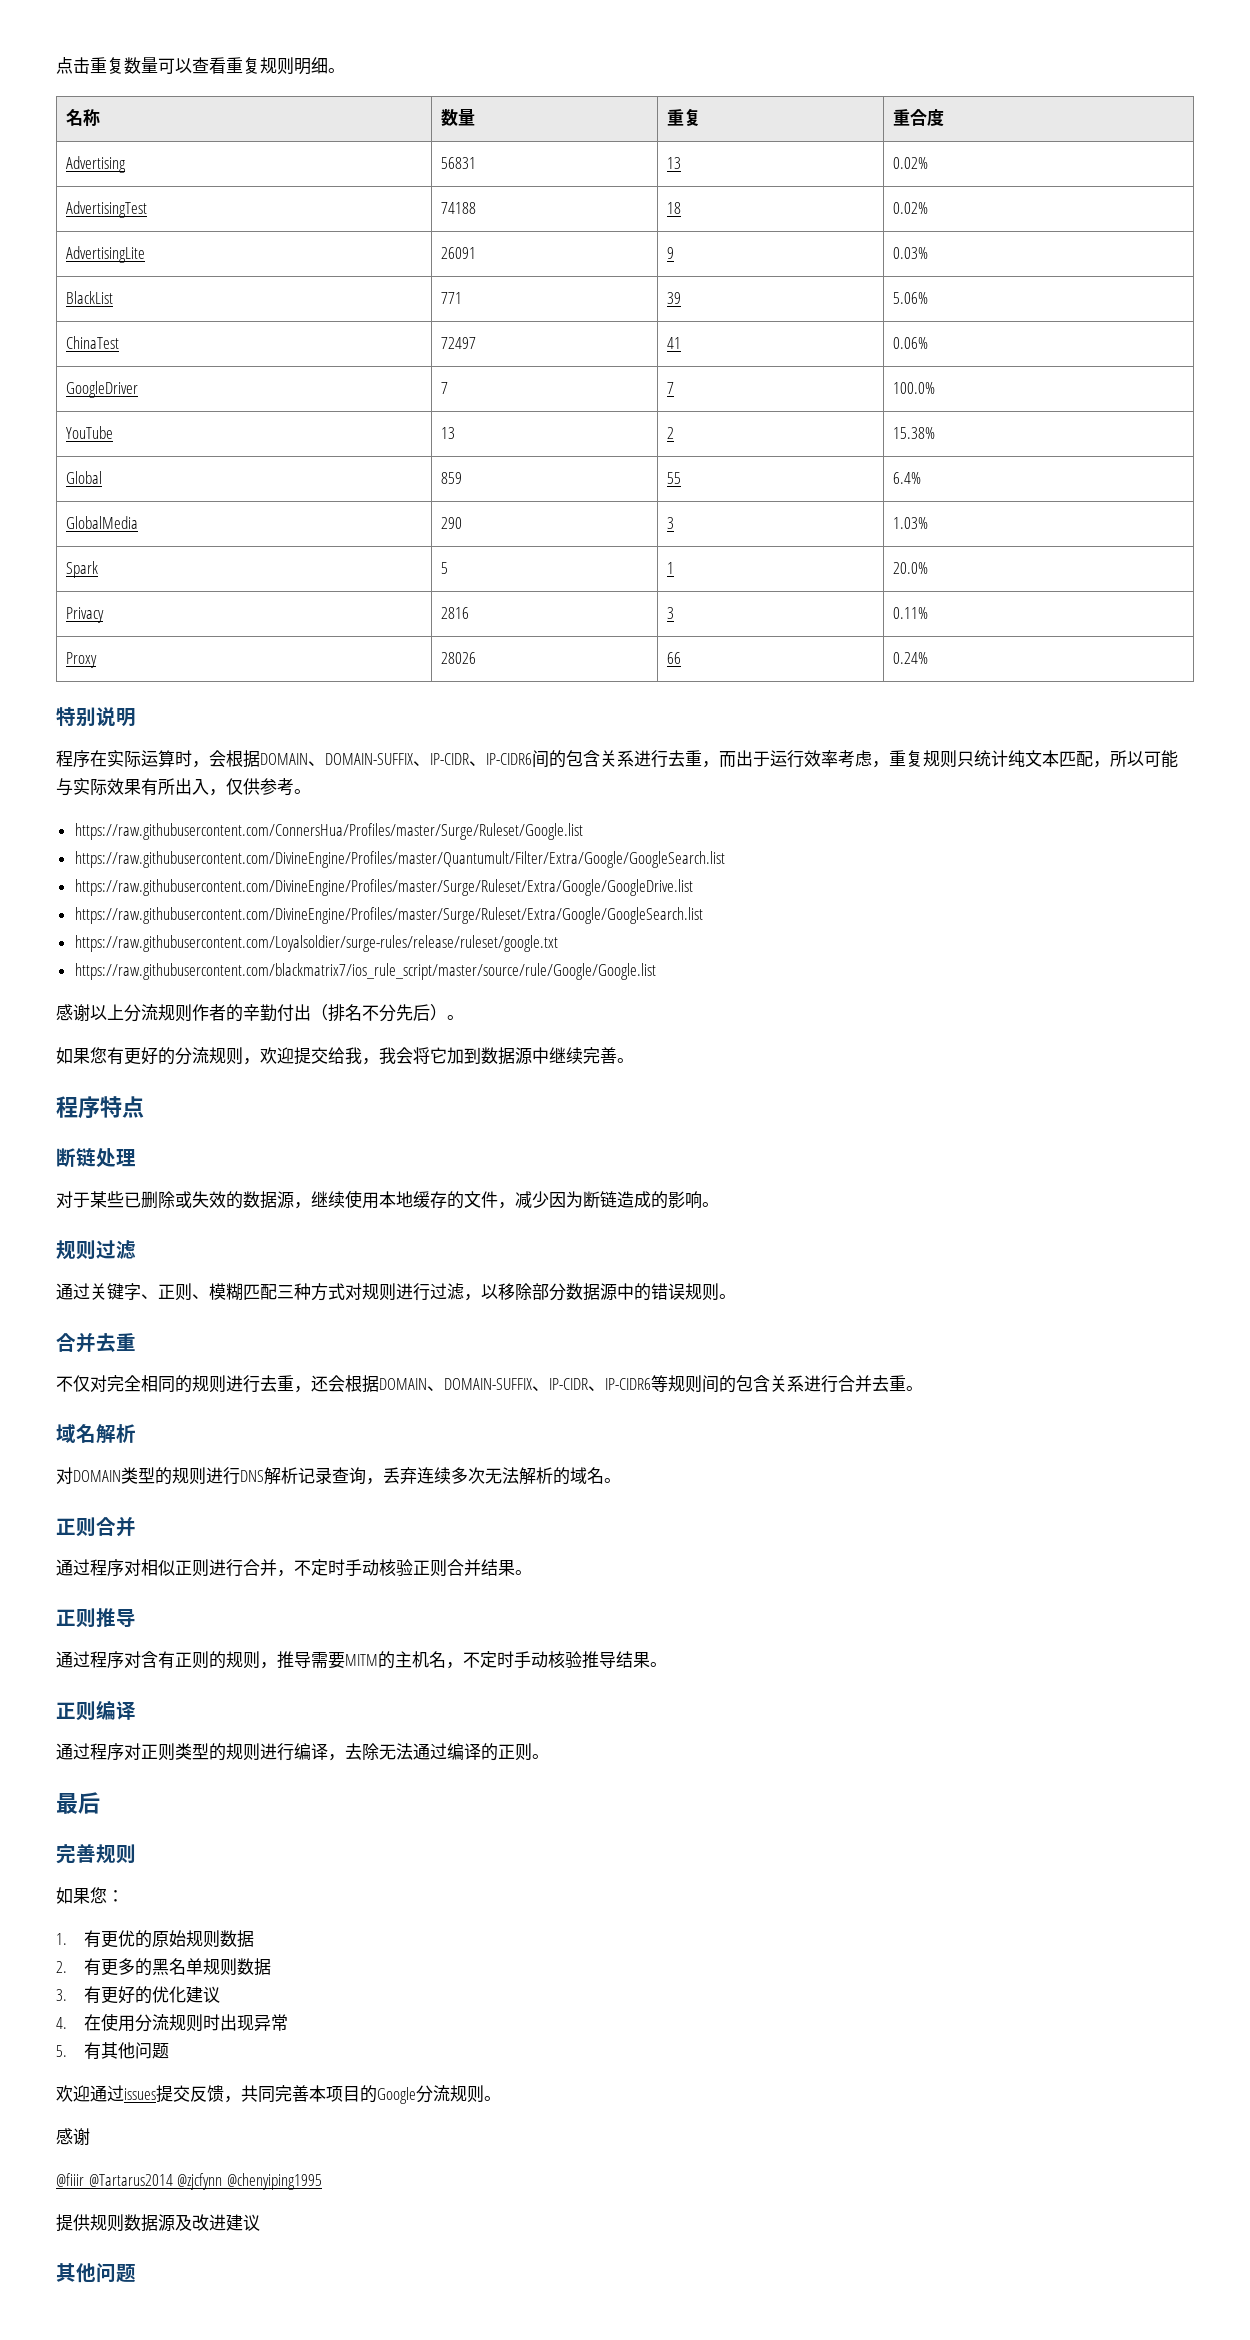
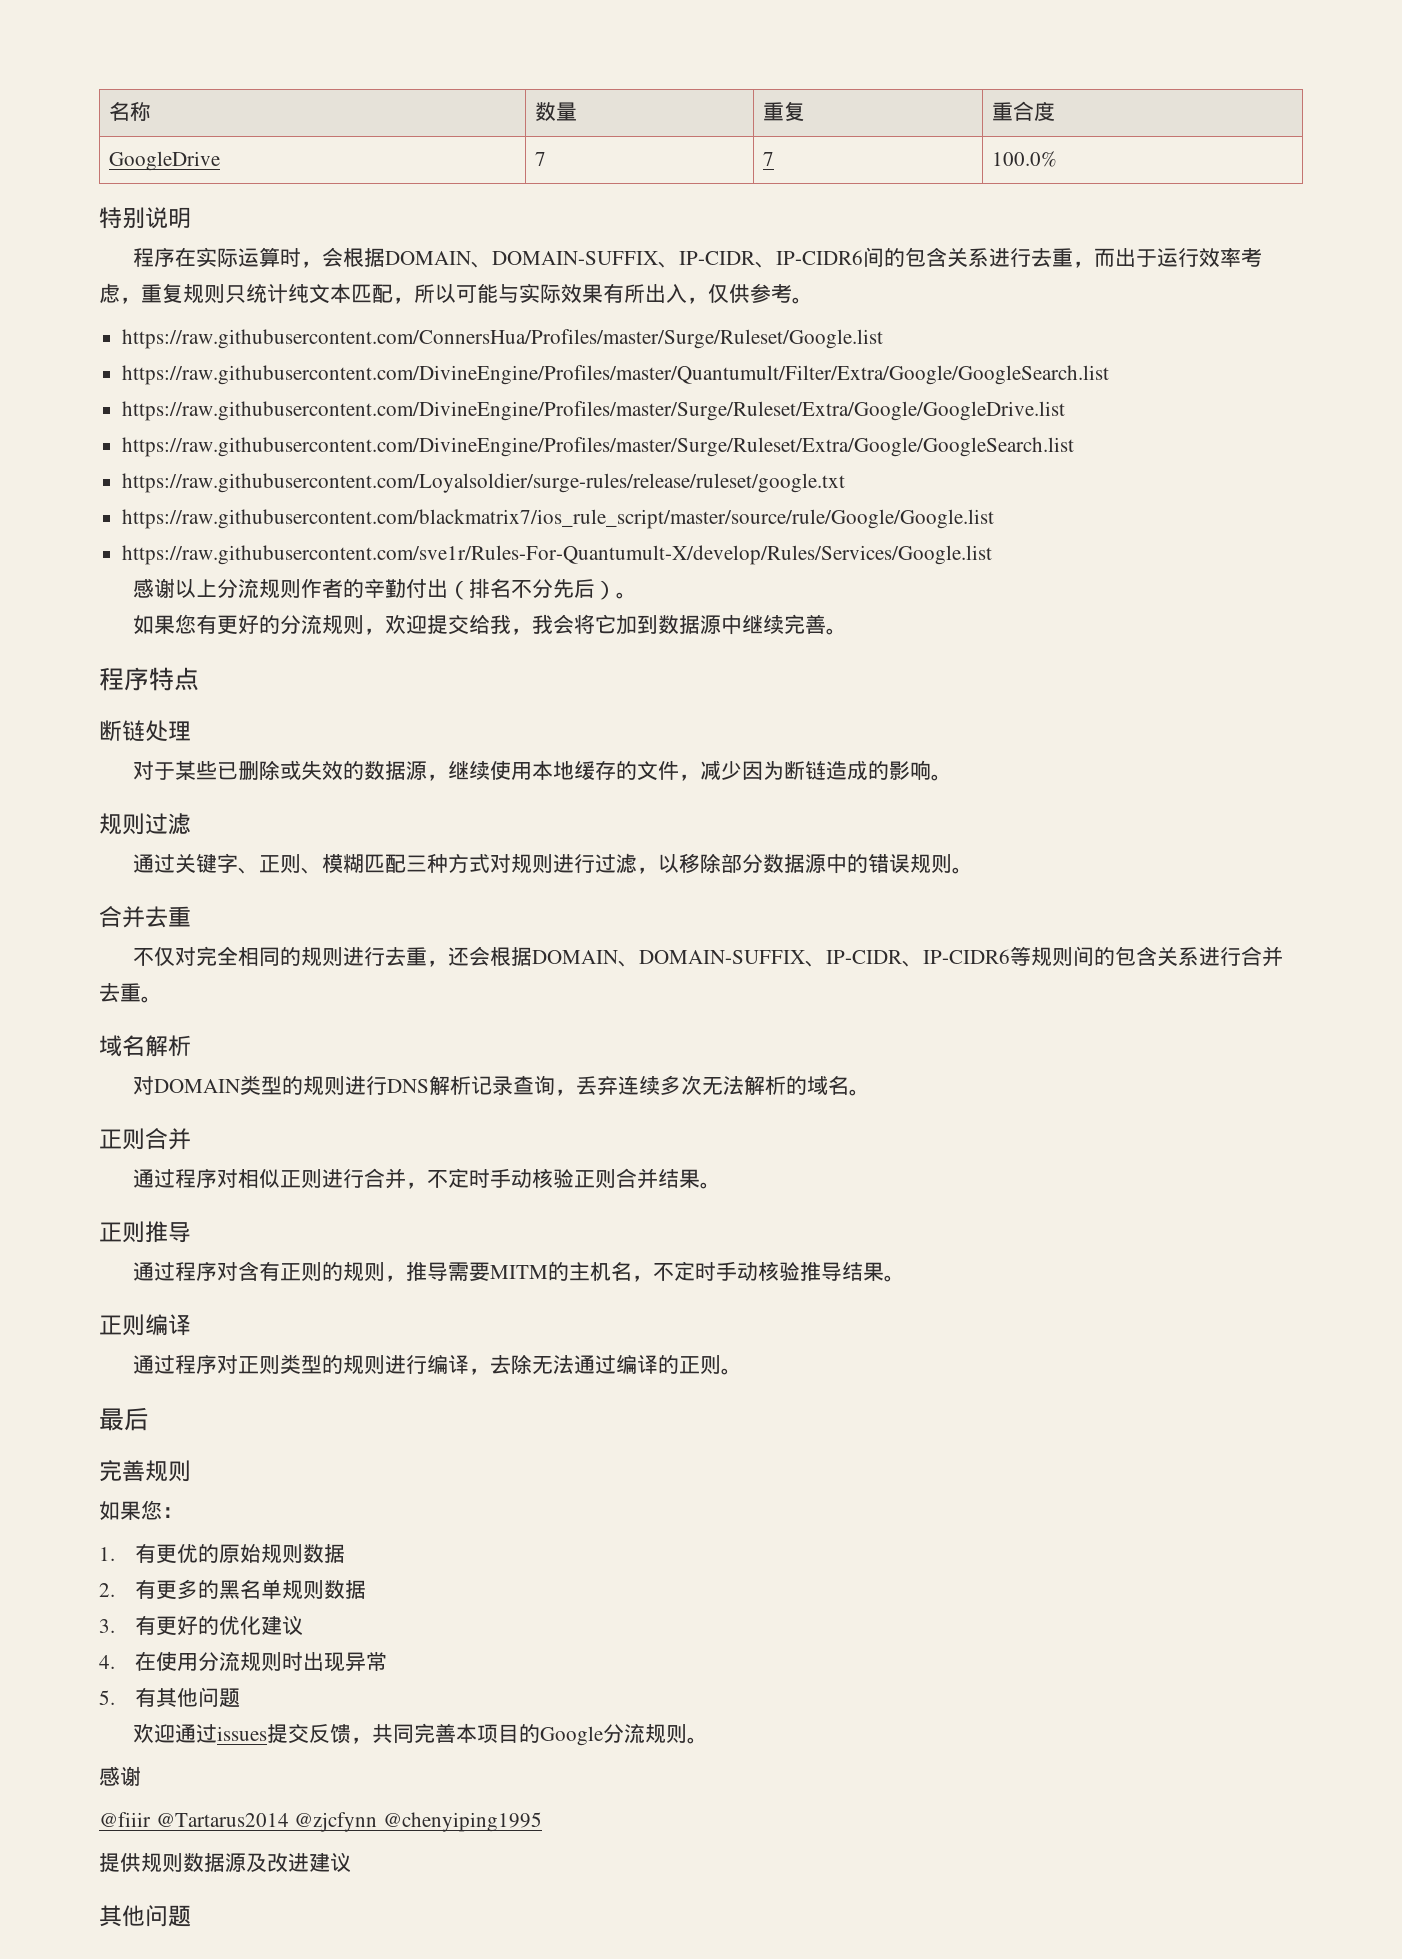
- 点击重复数量可以查看重复规则明细。
- Advertising | 56831 | 13 | 0.02%
- AdvertisingTest | 74188 | 18 | 0.02%
- AdvertisingLite | 26091 | 9 | 0.03%
- BlackList | 771 | 39 | 5.06%
- ChinaTest | 72497 | 41 | 0.06%
- GoogleDriver | 7 | 7 | 100.0%
- YouTube | 13 | 2 | 15.38%
- Global | 859 | 55 | 6.4%
- GlobalMedia | 290 | 3 | 1.03%
- Spark | 5 | 1 | 20.0%
- Privacy | 2816 | 3 | 0.11%
- Proxy | 28026 | 66 | 0.24%
+ GoogleDrive | 7 | 7 | 100.0%
+ https://raw.githubusercontent.com/sve1r/Rules-For-Quantumult-X/develop/Rules/Services/Google.list

